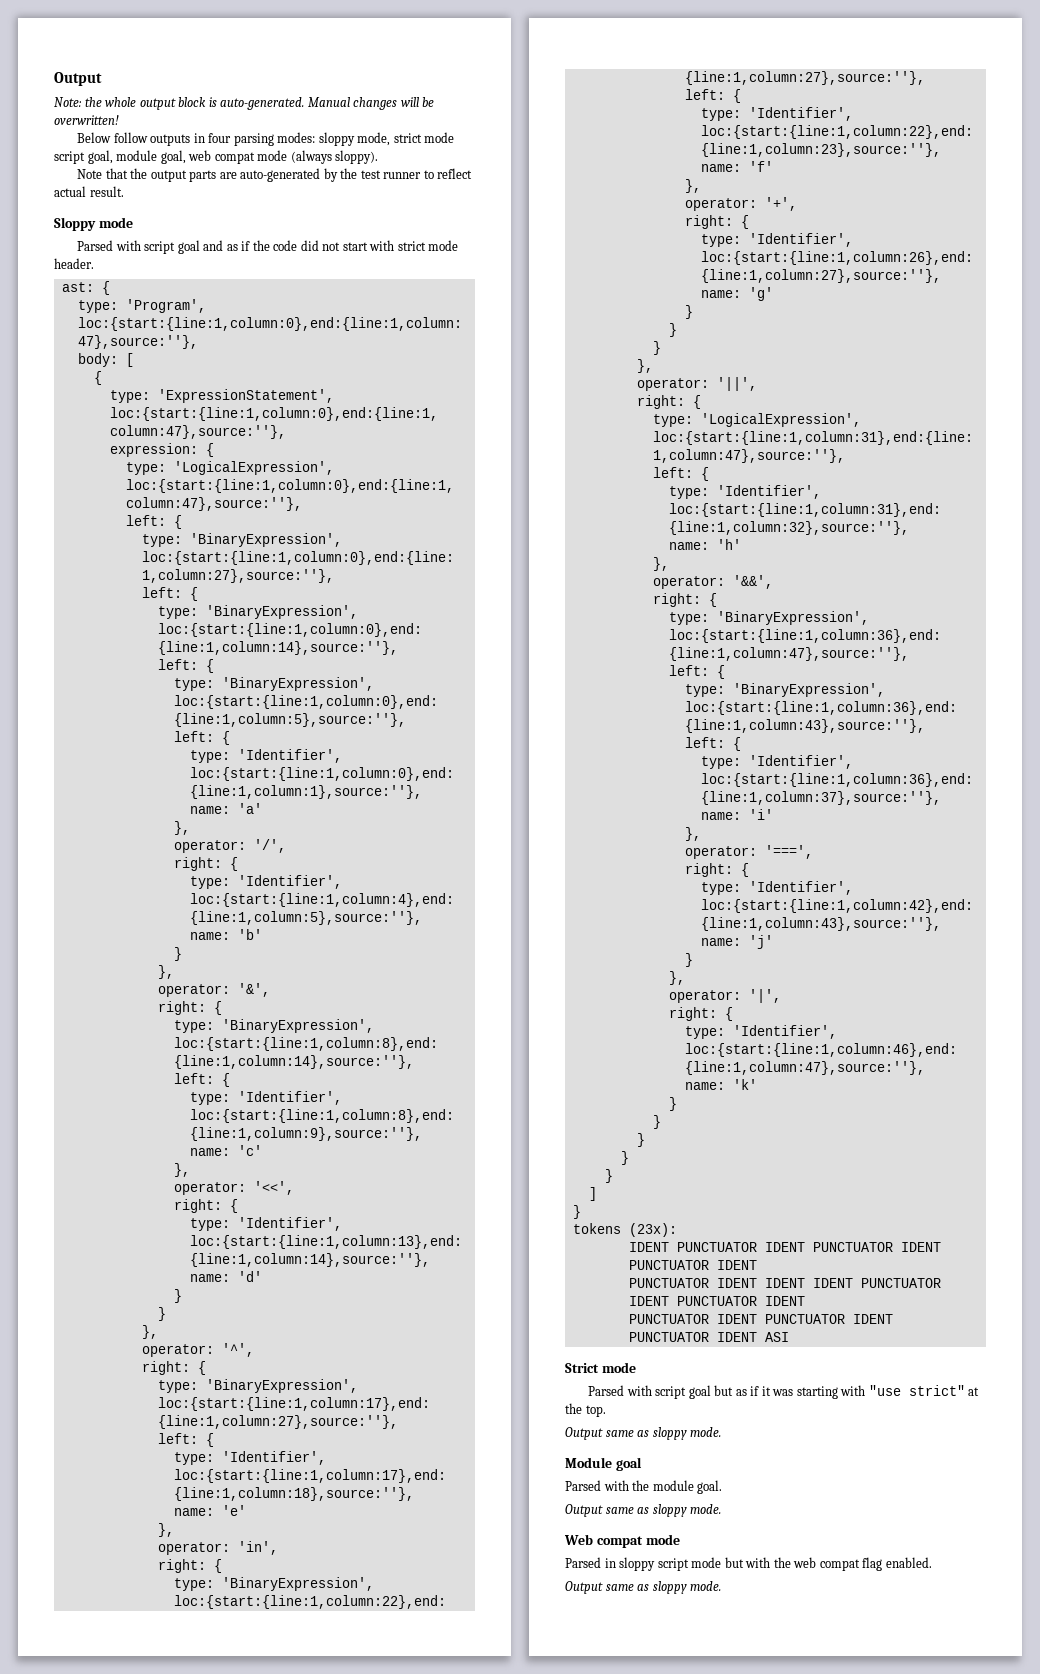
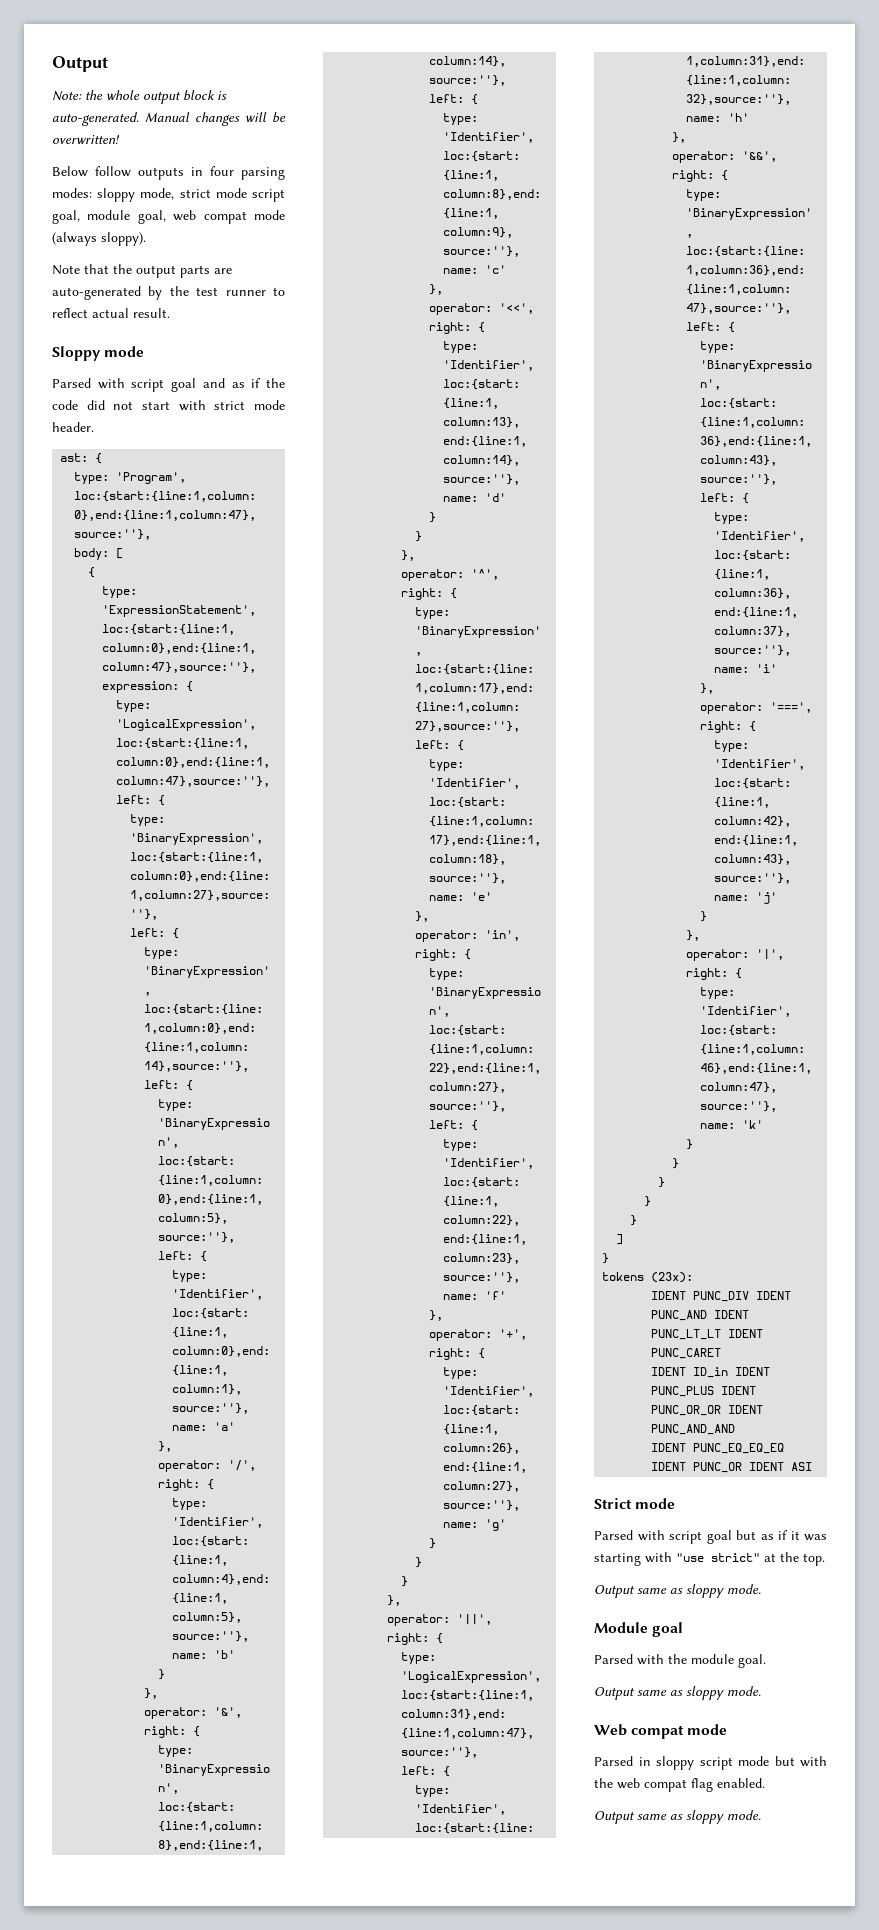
- IDENT PUNCTUATOR IDENT PUNCTUATOR IDENT PUNCTUATOR IDENT
- PUNCTUATOR IDENT IDENT IDENT PUNCTUATOR IDENT PUNCTUATOR IDENT
- PUNCTUATOR IDENT PUNCTUATOR IDENT PUNCTUATOR IDENT ASI
+ IDENT PUNC_DIV IDENT PUNC_AND IDENT PUNC_LT_LT IDENT PUNC_CARET
+ IDENT ID_in IDENT PUNC_PLUS IDENT PUNC_OR_OR IDENT PUNC_AND_AND
+ IDENT PUNC_EQ_EQ_EQ IDENT PUNC_OR IDENT ASI

